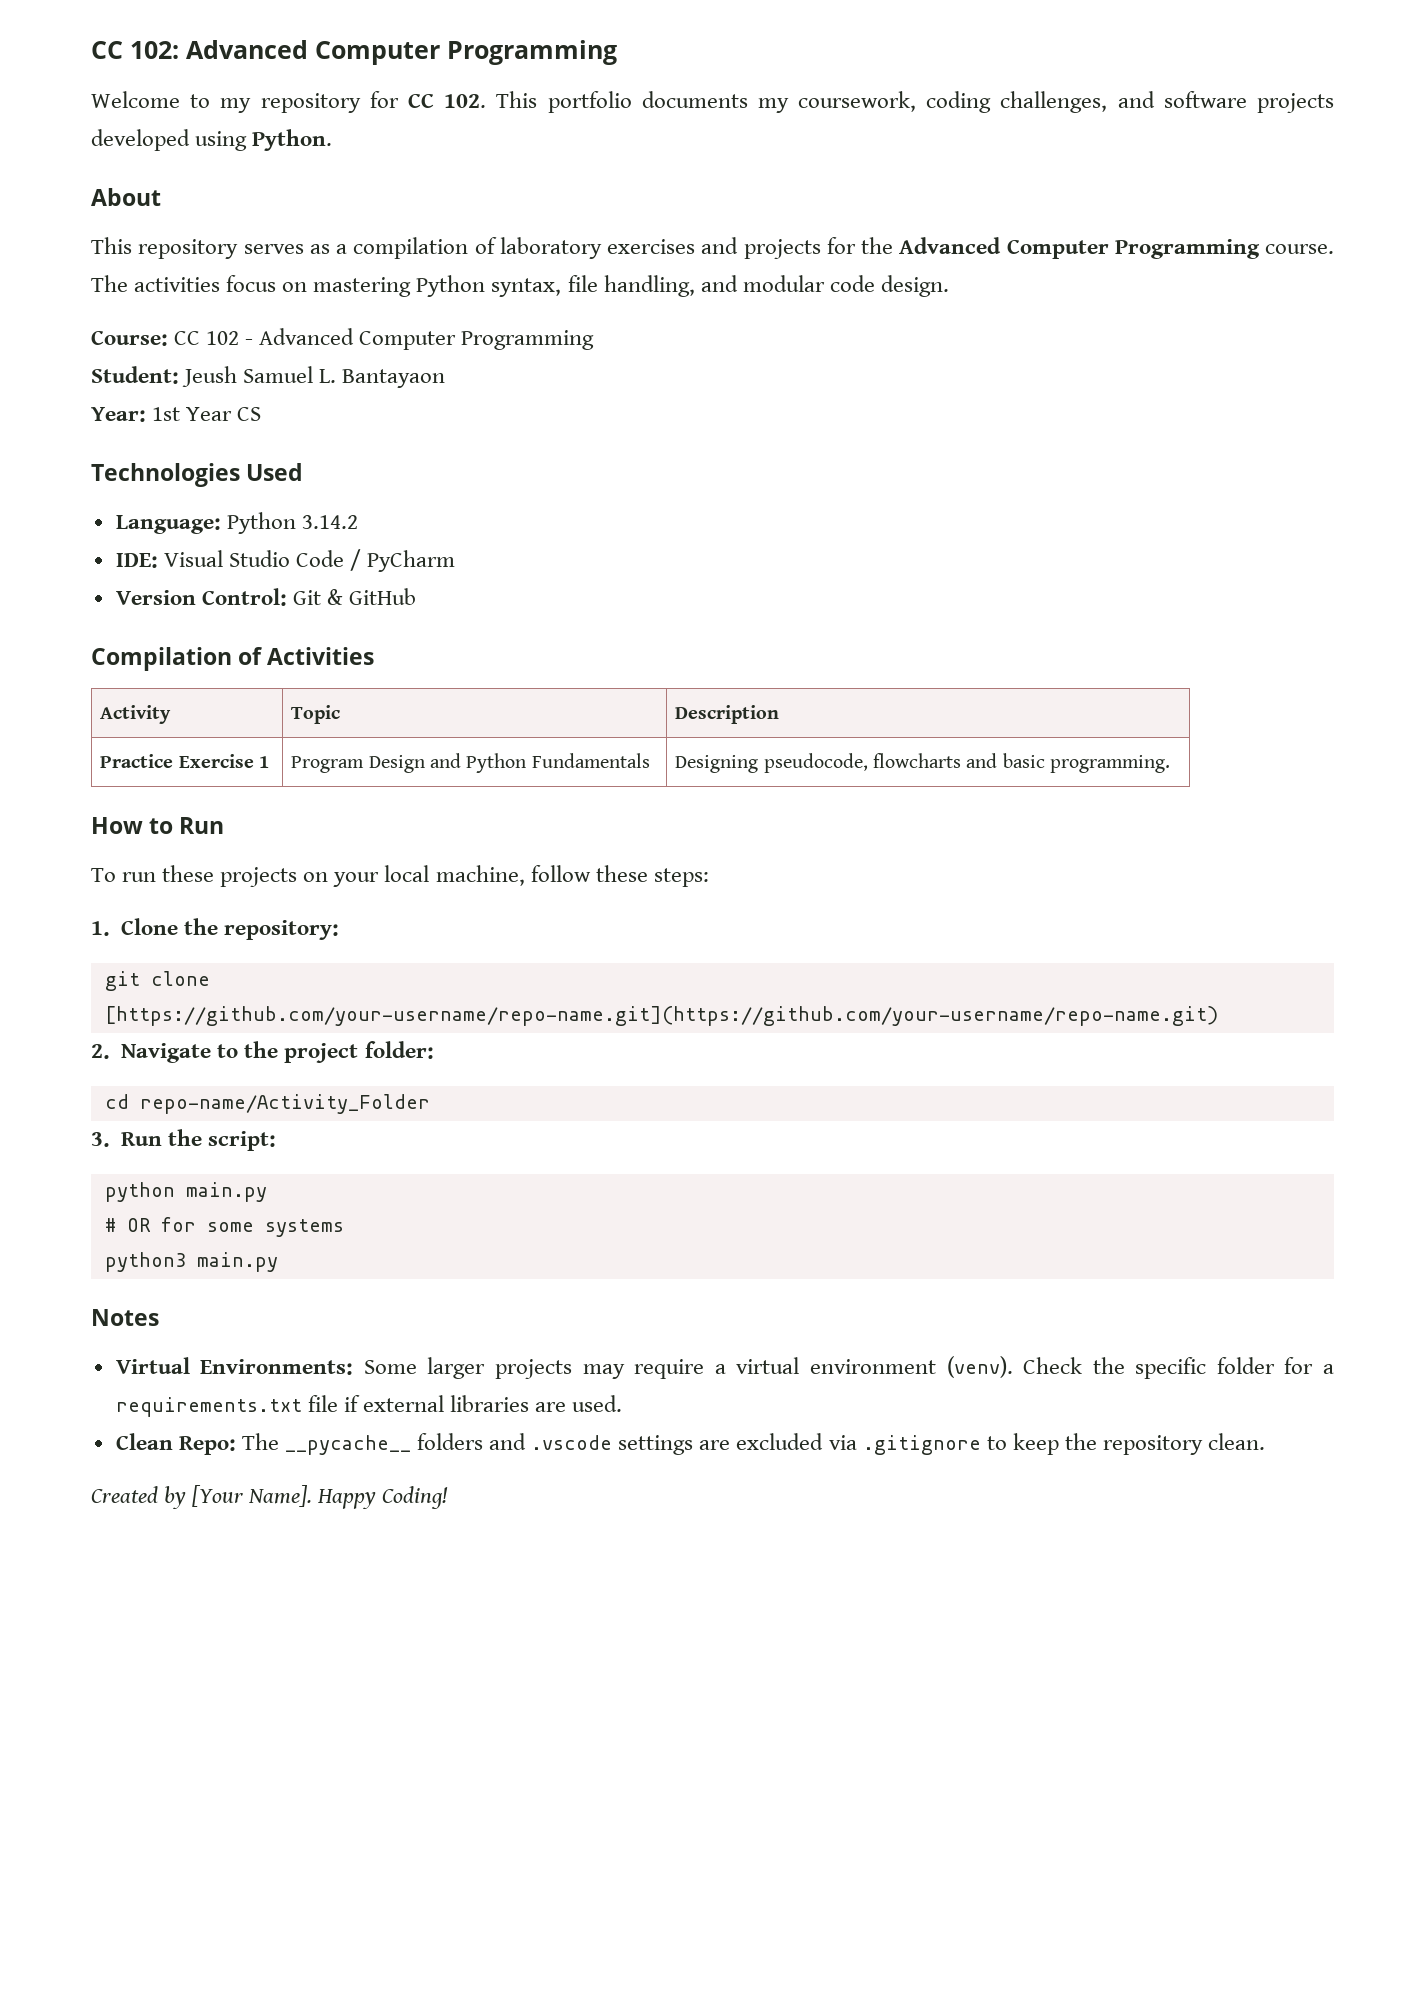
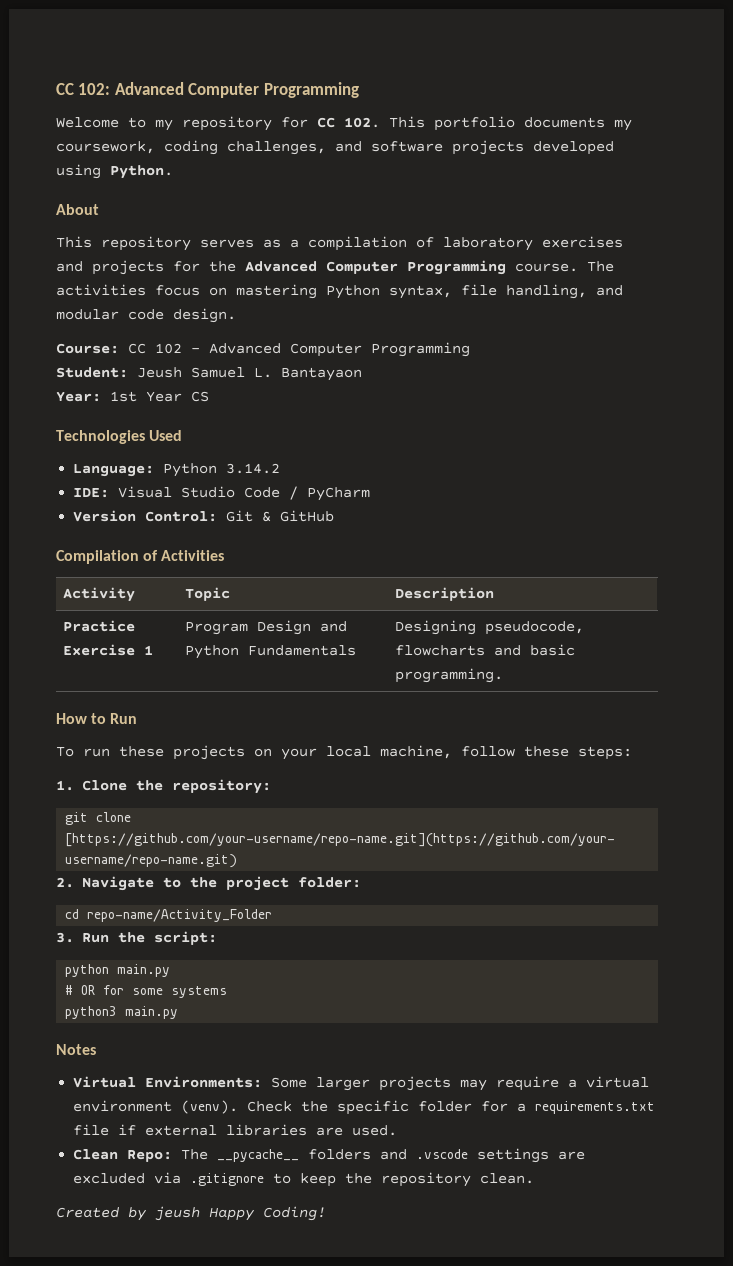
- Created by [Your Name]. Happy Coding!
+ Created by jeush Happy Coding!

